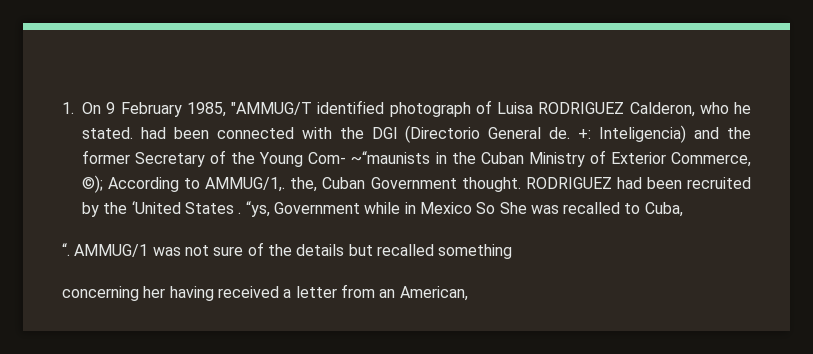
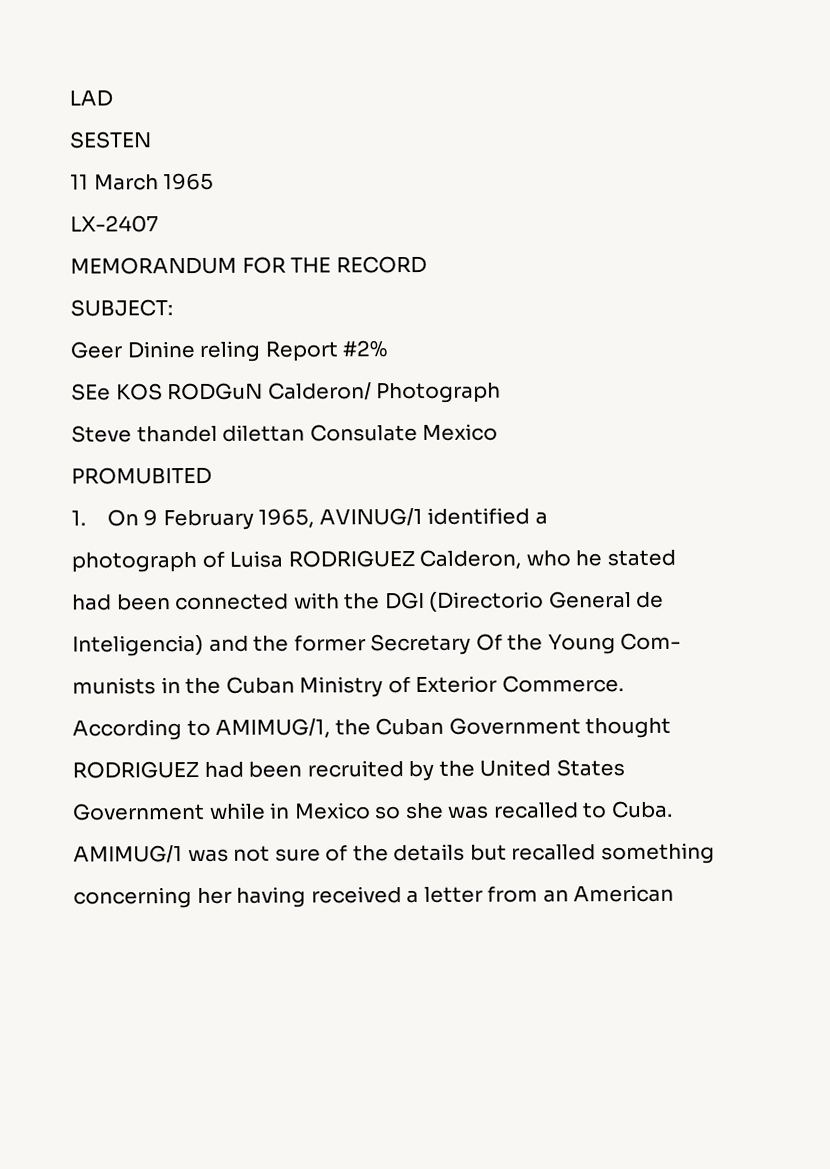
- 1. On 9 February 1985, "AMMUG/T identified photograph of Luisa RODRIGUEZ Calderon, who he stated. had been connected with the DGI (Directorio General de. +: Inteligencia) and the former Secretary of the Young Com- ~“maunists in the Cuban Ministry of Exterior Commerce, ©); According to AMMUG/1,. the, Cuban Government thought. RODRIGUEZ had been recruited by the ‘United States . “ys, Government while in Mexico So She was recalled to Cuba,
- “. AMMUG/1 was not sure of the details but recalled something
+ LAD
+ SESTEN
+ 11 March 1965
+ LX-2407
+ MEMORANDUM FOR THE RECORD
+ SUBJECT:
+ Geer Dinine reling Report #2%
+ SEe KOS RODGuN Calderon/ Photograph
+ Steve thandel dilettan Consulate Mexico
+ PROMUBITED
+ 1. On 9 February 1965, AVINUG/1 identified a
+ photograph of Luisa RODRIGUEZ Calderon, who he stated
+ had been connected with the DGI (Directorio General de
+ Inteligencia) and the former Secretary Of the Young Com-
+ munists in the Cuban Ministry of Exterior Commerce.
+ According to AMIMUG/1, the Cuban Government thought
+ RODRIGUEZ had been recruited by the United States
+ Government while in Mexico so she was recalled to Cuba.
+ AMIMUG/1 was not sure of the details but recalled something
- concerning her having received a letter from an American,
+ concerning her having received a letter from an American

